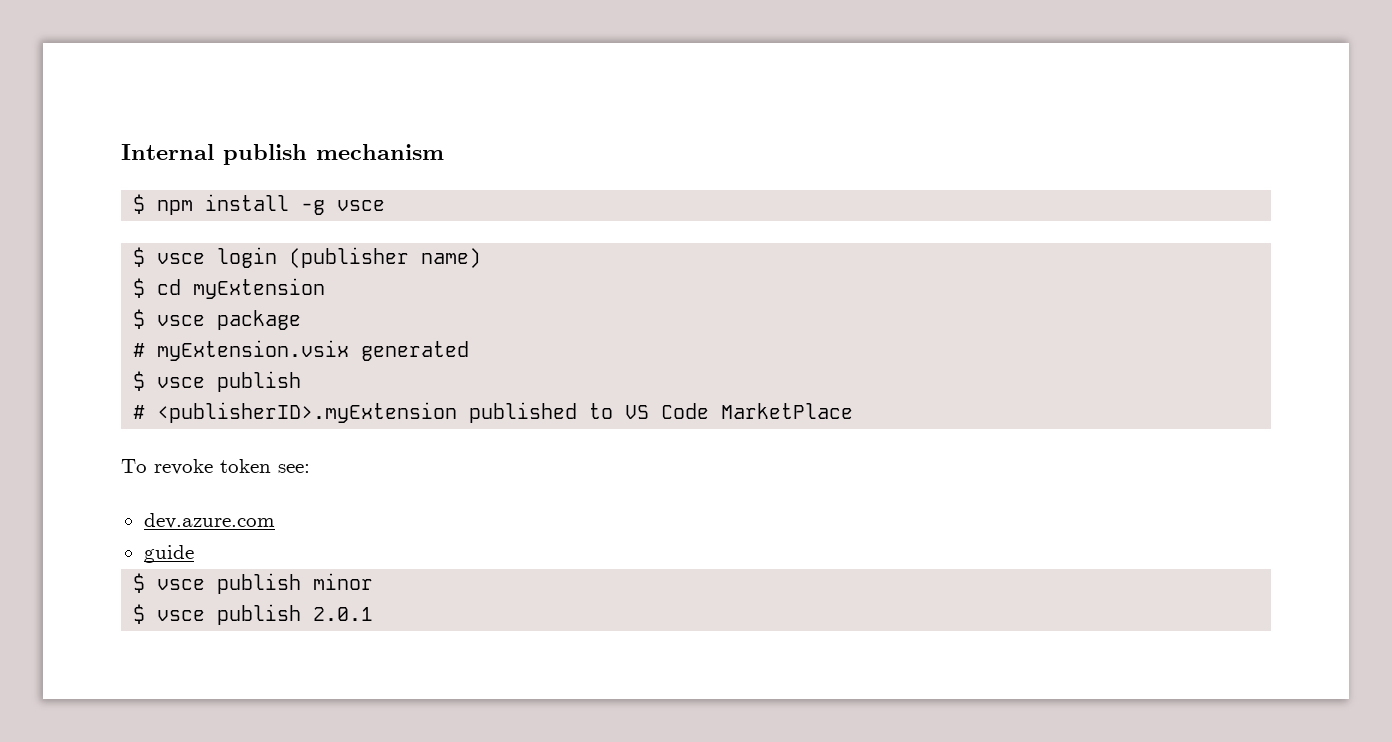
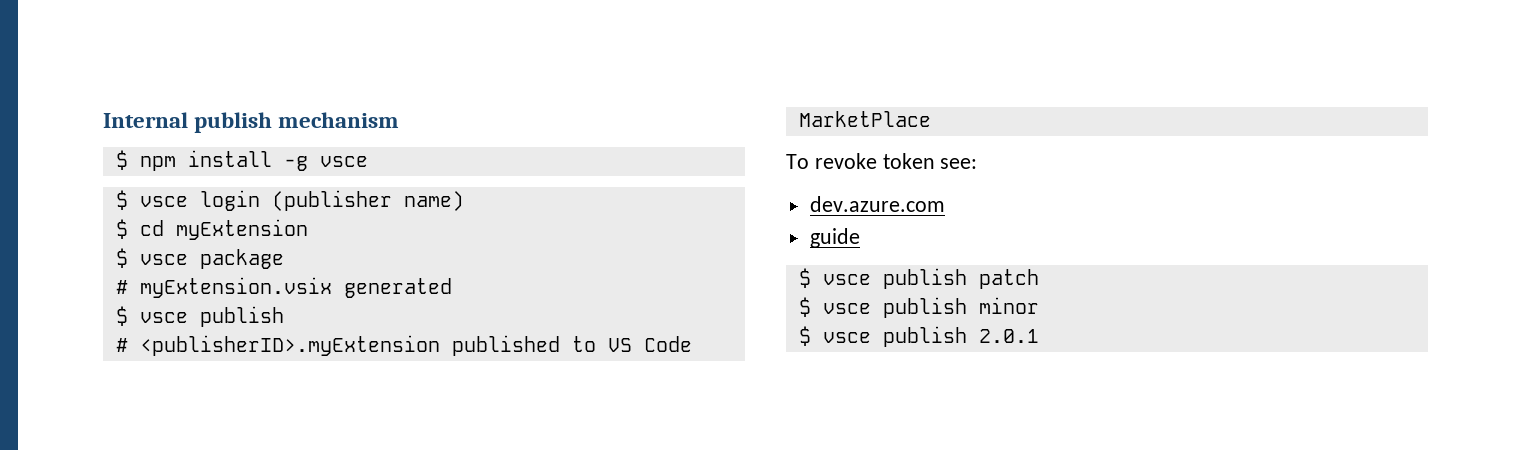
+ $ vsce publish patch

